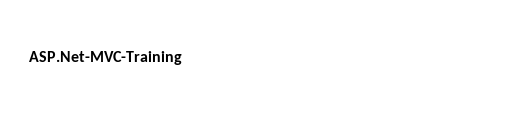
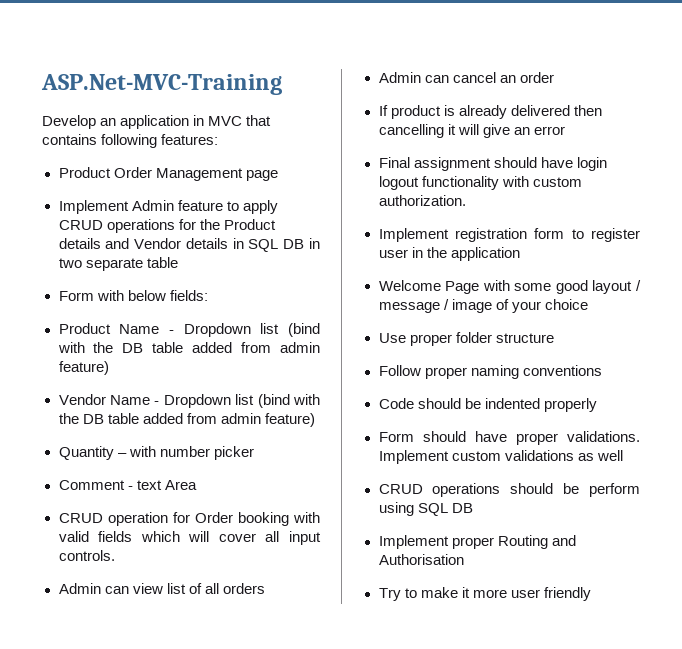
+ Develop an application in MVC that contains following features:
+ Product Order Management page
+ Implement Admin feature to apply CRUD operations for the Product details and Vendor details in SQL DB in two separate table
+ Form with below fields:
+ Product Name - Dropdown list (bind with the DB table added from admin feature)
+ Vendor Name - Dropdown list (bind with the DB table added from admin feature)
+ Quantity – with number picker
+ Comment - text Area
+ CRUD operation for Order booking with valid fields which will cover all input controls.
+ Admin can view list of all orders
+ Admin can cancel an order
+ If product is already delivered then cancelling it will give an error
+ Final assignment should have login logout functionality with custom authorization.
+ Implement registration form to register user in the application
+ Welcome Page with some good layout / message / image of your choice
+ Use proper folder structure
+ Follow proper naming conventions
+ Code should be indented properly
+ Form should have proper validations. Implement custom validations as well
+ CRUD operations should be perform using SQL DB
+ Implement proper Routing and Authorisation
+ Try to make it more user friendly

